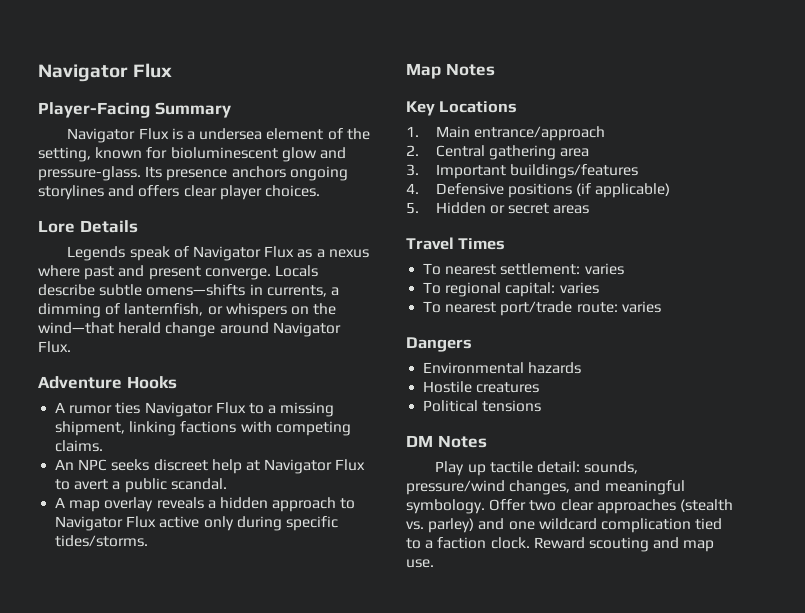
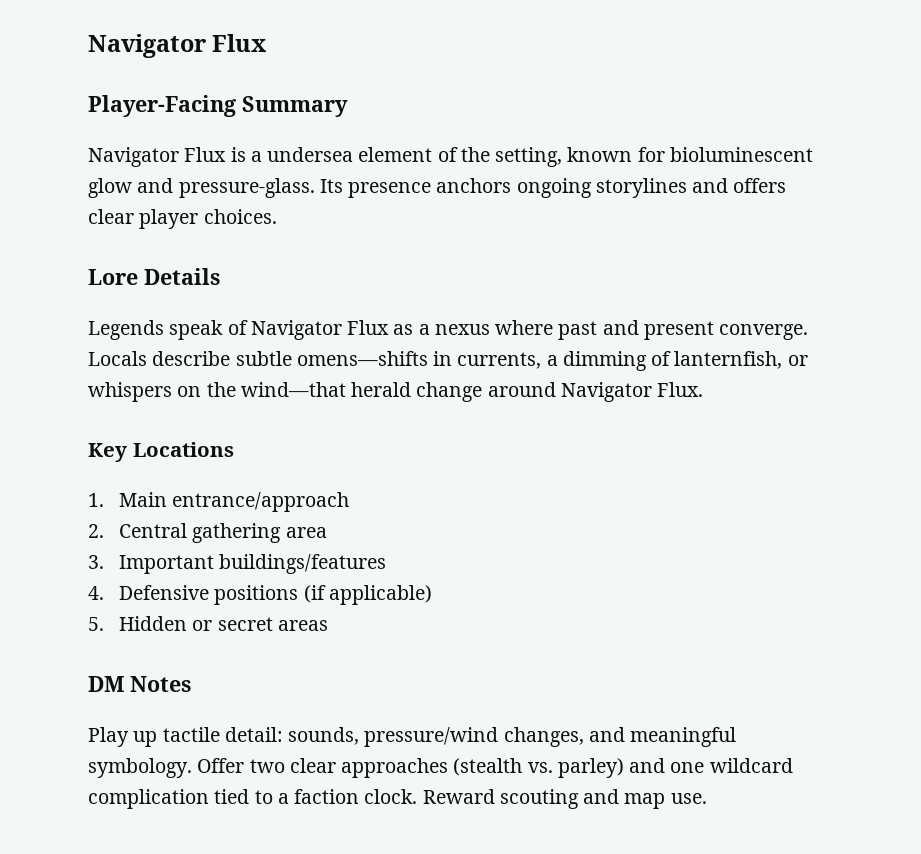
- Adventure Hooks
- A rumor ties Navigator Flux to a missing shipment, linking factions with competing claims.
- An NPC seeks discreet help at Navigator Flux to avert a public scandal.
- A map overlay reveals a hidden approach to Navigator Flux active only during specific tides/storms.
- Map Notes
- Travel Times
- To nearest settlement: varies
- To regional capital: varies
- To nearest port/trade route: varies
- Dangers
- Environmental hazards
- Hostile creatures
- Political tensions

